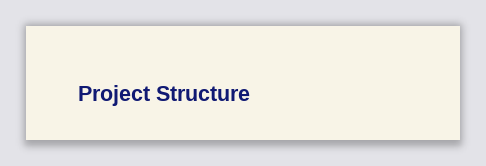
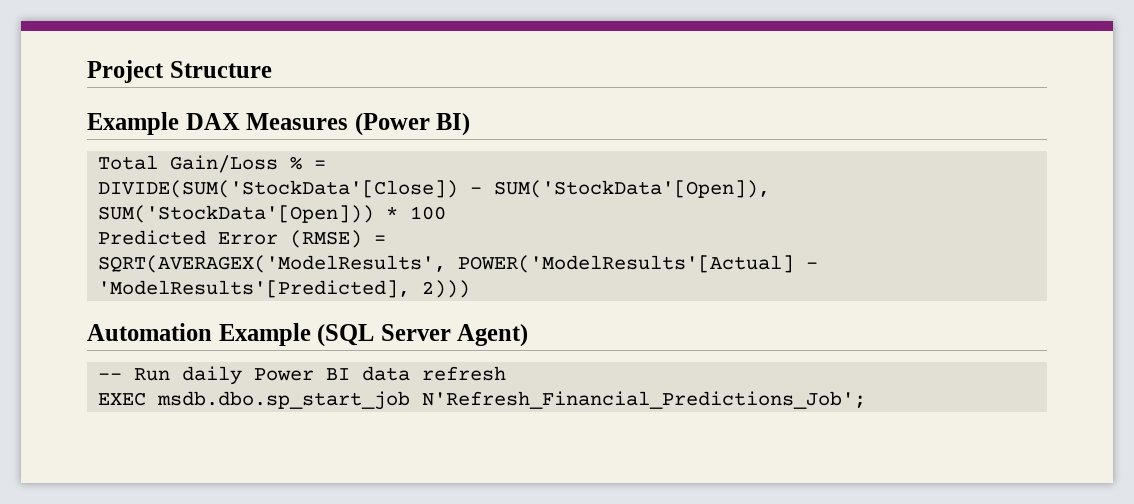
+ Example DAX Measures (Power BI)
+ Total Gain/Loss % =
+ DIVIDE(SUM('StockData'[Close]) - SUM('StockData'[Open]), SUM('StockData'[Open])) * 100
+ Predicted Error (RMSE) =
+ SQRT(AVERAGEX('ModelResults', POWER('ModelResults'[Actual] - 'ModelResults'[Predicted], 2)))
+ Automation Example (SQL Server Agent)
+ -- Run daily Power BI data refresh
+ EXEC msdb.dbo.sp_start_job N'Refresh_Financial_Predictions_Job';

